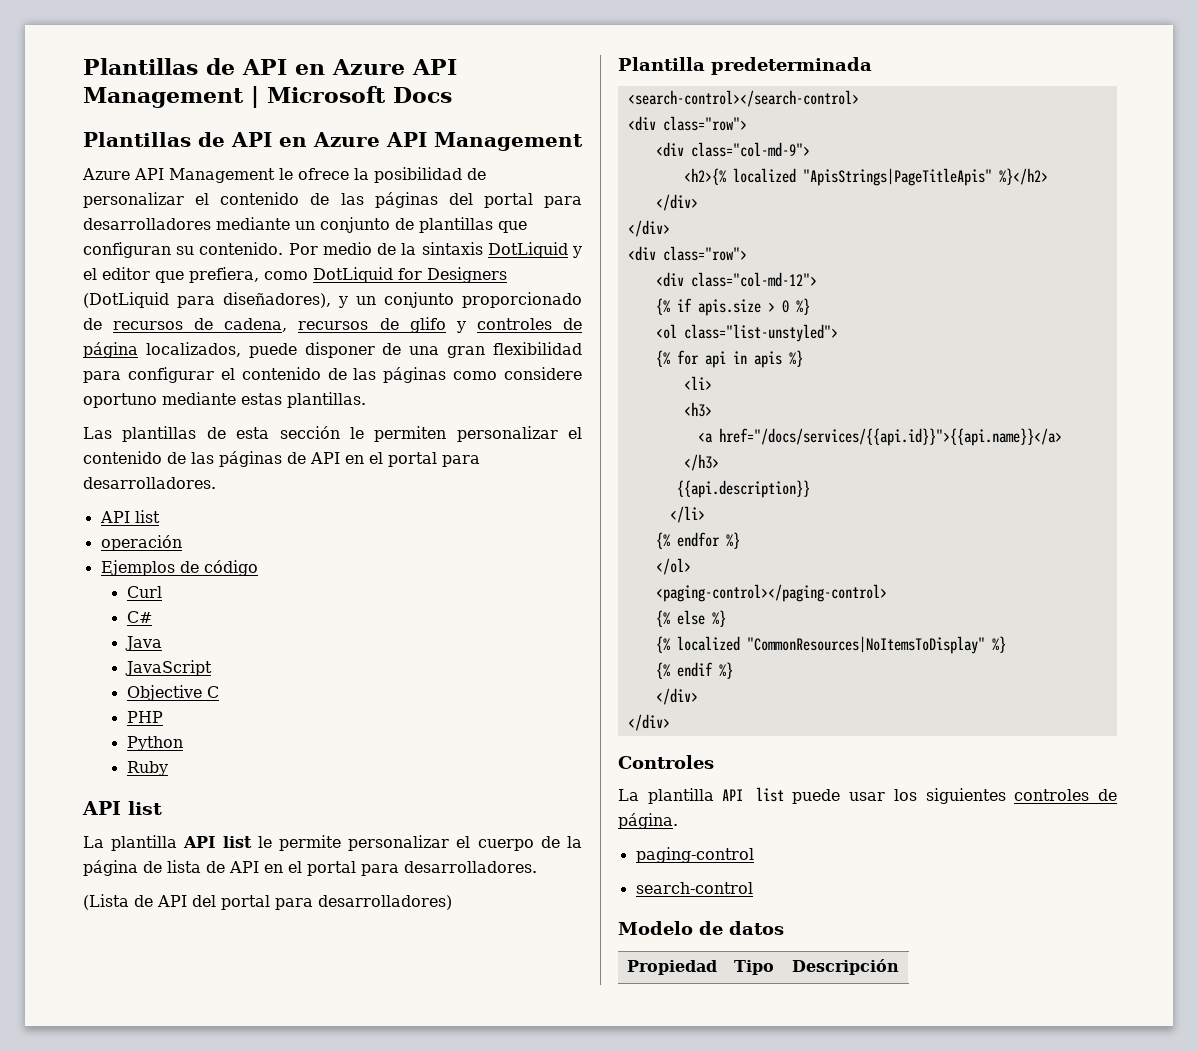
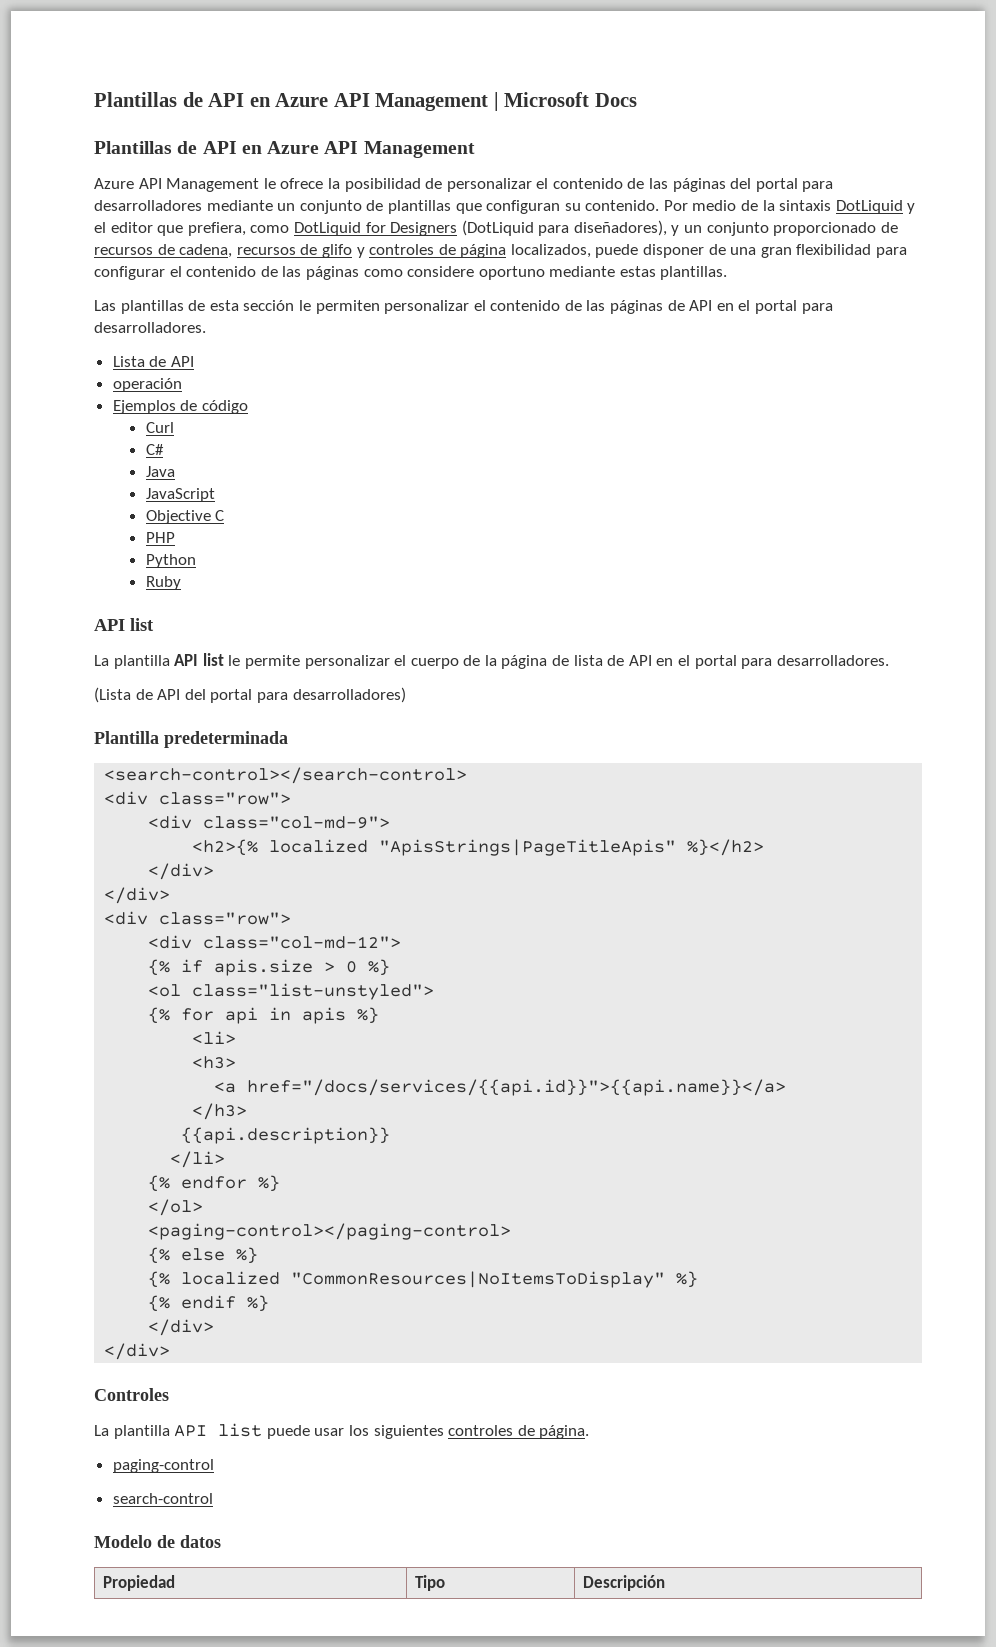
  Las plantillas de esta sección le permiten personalizar el contenido de las páginas de API en el portal para desarrolladores.
- API list
+ Lista de API

